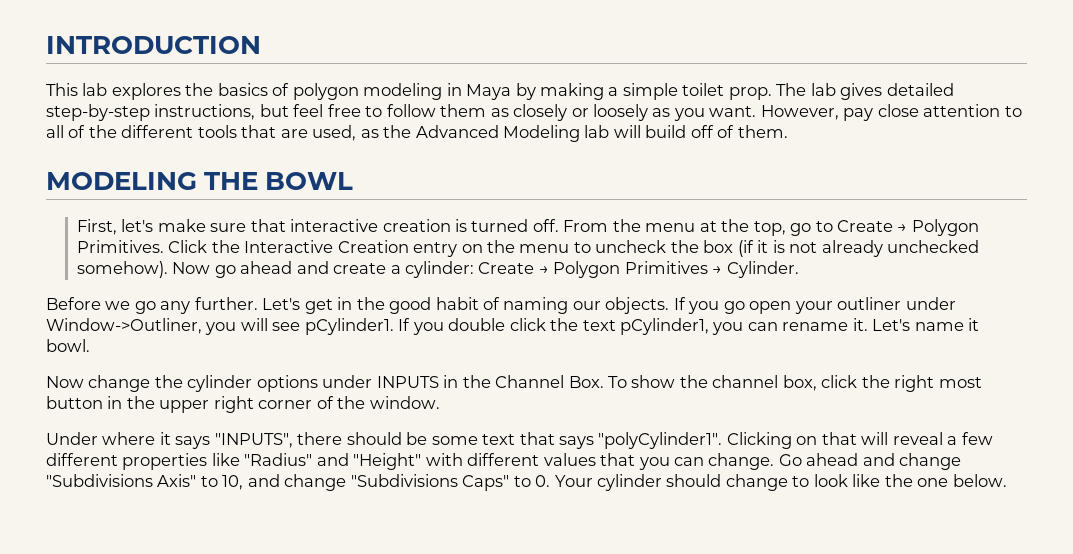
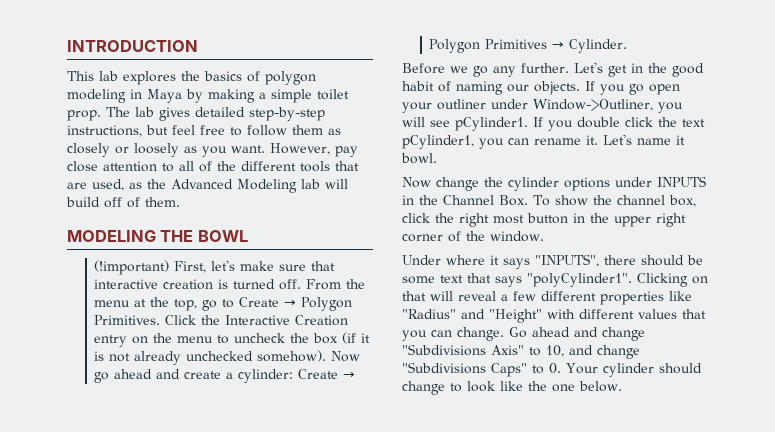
- First, let's make sure that interactive creation is turned off.
+ (!important) First, let's make sure that interactive creation is turned off.

